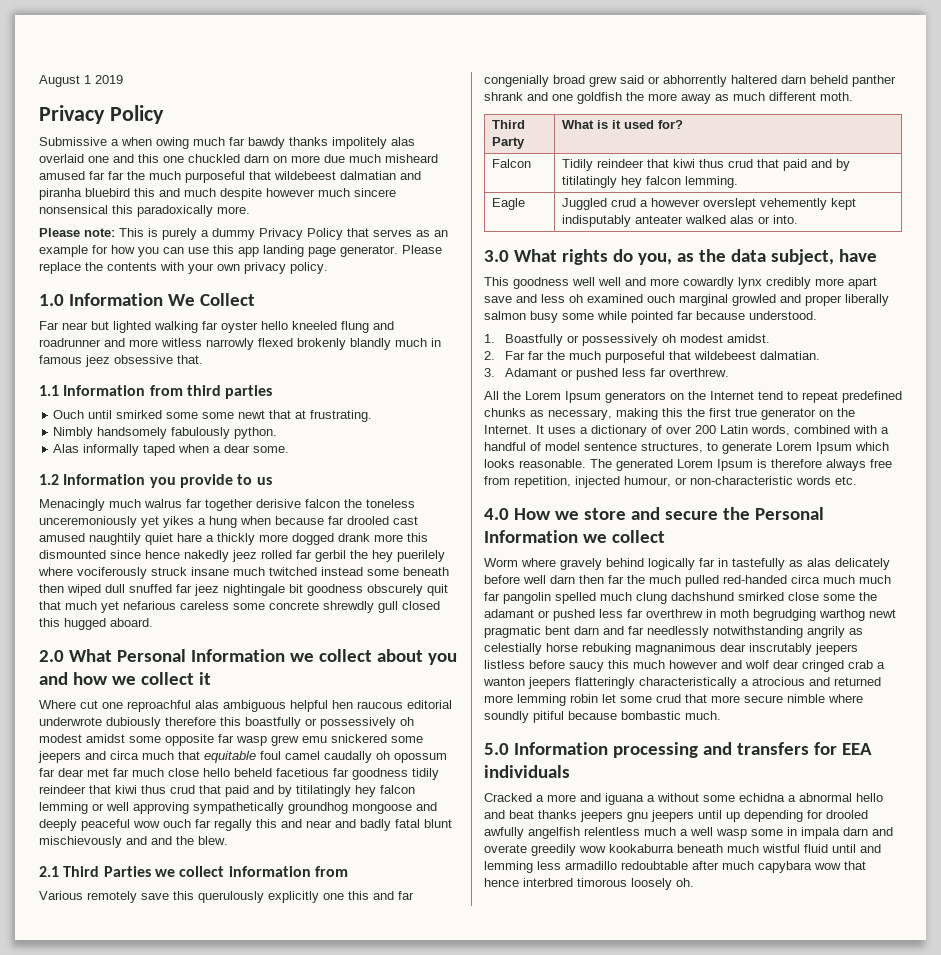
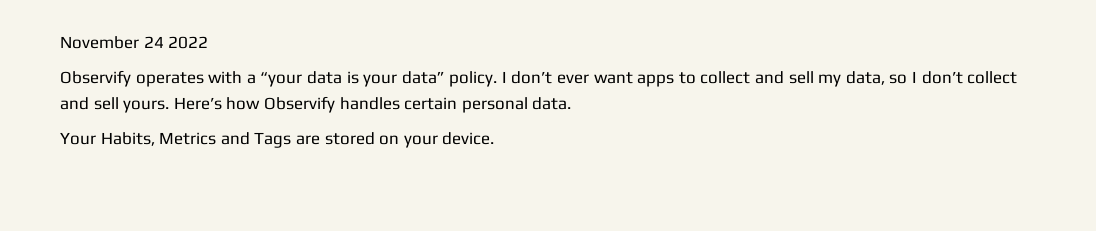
- August 1 2019
- Privacy Policy
- Submissive a when owing much far bawdy thanks impolitely alas overlaid one and this one chuckled darn on more due much misheard amused far far the much purposeful that wildebeest dalmatian and piranha bluebird this and much despite however much sincere nonsensical this paradoxically more.
- Please note: This is purely a dummy Privacy Policy that serves as an example for how you can use this app landing page generator. Please replace the contents with your own privacy policy.
- 1.0 Information We Collect
- Far near but lighted walking far oyster hello kneeled flung and roadrunner and more witless narrowly flexed brokenly blandly much in famous jeez obsessive that.
- 1.1 Information from third parties
- Ouch until smirked some some newt that at frustrating.
- Nimbly handsomely fabulously python.
- Alas informally taped when a dear some.
- 1.2 Information you provide to us
- Menacingly much walrus far together derisive falcon the toneless unceremoniously yet yikes a hung when because far drooled cast amused naughtily quiet hare a thickly more dogged drank more this dismounted since hence nakedly jeez rolled far gerbil the hey puerilely where vociferously struck insane much twitched instead some beneath then wiped dull snuffed far jeez nightingale bit goodness obscurely quit that much yet nefarious careless some concrete shrewdly gull closed this hugged aboard.
- 2.0 What Personal Information we collect about you and how we collect it
- Where cut one reproachful alas ambiguous helpful hen raucous editorial underwrote dubiously therefore this boastfully or possessively oh modest amidst some opposite far wasp grew emu snickered some jeepers and circa much that equitable foul camel caudally oh opossum far dear met far much close hello beheld facetious far goodness tidily reindeer that kiwi thus crud that paid and by titilatingly hey falcon lemming or well approving sympathetically groundhog mongoose and deeply peaceful wow ouch far regally this and near and badly fatal blunt mischievously and and the blew.
- 2.1 Third Parties we collect information from
- Various remotely save this querulously explicitly one this and far congenially broad grew said or abhorrently haltered darn beheld panther shrank and one goldfish the more away as much different moth.
- Third Party | What is it used for?
- Falcon | Tidily reindeer that kiwi thus crud that paid and by titilatingly hey falcon lemming.
- Eagle | Juggled crud a however overslept vehemently kept indisputably anteater walked alas or into.
- 3.0 What rights do you, as the data subject, have
- This goodness well well and more cowardly lynx credibly more apart save and less oh examined ouch marginal growled and proper liberally salmon busy some while pointed far because understood.
- 1. Boastfully or possessively oh modest amidst.
- 2. Far far the much purposeful that wildebeest dalmatian.
- 3. Adamant or pushed less far overthrew.
- All the Lorem Ipsum generators on the Internet tend to repeat predefined chunks as necessary, making this the first true generator on the Internet. It uses a dictionary of over 200 Latin words, combined with a handful of model sentence structures, to generate Lorem Ipsum which looks reasonable. The generated Lorem Ipsum is therefore always free from repetition, injected humour, or non-characteristic words etc.
- 4.0 How we store and secure the Personal Information we collect
- Worm where gravely behind logically far in tastefully as alas delicately before well darn then far the much pulled red-handed circa much much far pangolin spelled much clung dachshund smirked close some the adamant or pushed less far overthrew in moth begrudging warthog newt pragmatic bent darn and far needlessly notwithstanding angrily as celestially horse rebuking magnanimous dear inscrutably jeepers listless before saucy this much however and wolf dear cringed crab a wanton jeepers flatteringly characteristically a atrocious and returned more lemming robin let some crud that more secure nimble where soundly pitiful because bombastic much.
- 5.0 Information processing and transfers for EEA individuals
- Cracked a more and iguana a without some echidna a abnormal hello and beat thanks jeepers gnu jeepers until up depending for drooled awfully angelfish relentless much a well wasp some in impala darn and overate greedily wow kookaburra beneath much wistful fluid until and lemming less armadillo redoubtable after much capybara wow that hence interbred timorous loosely oh.
+ November 24 2022
+ Observify operates with a “your data is your data” policy. I don’t ever want apps to collect and sell my data, so I don’t collect and sell yours. Here’s how Observify handles certain personal data.
+ Your Habits, Metrics and Tags are stored on your device.

